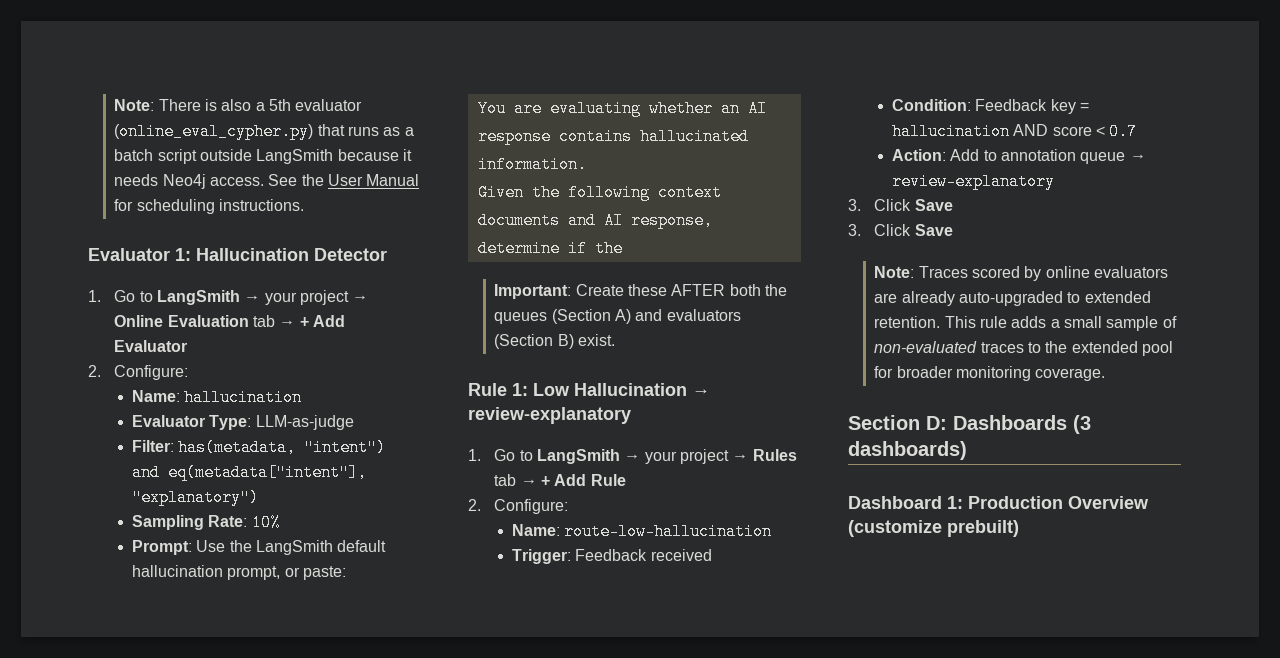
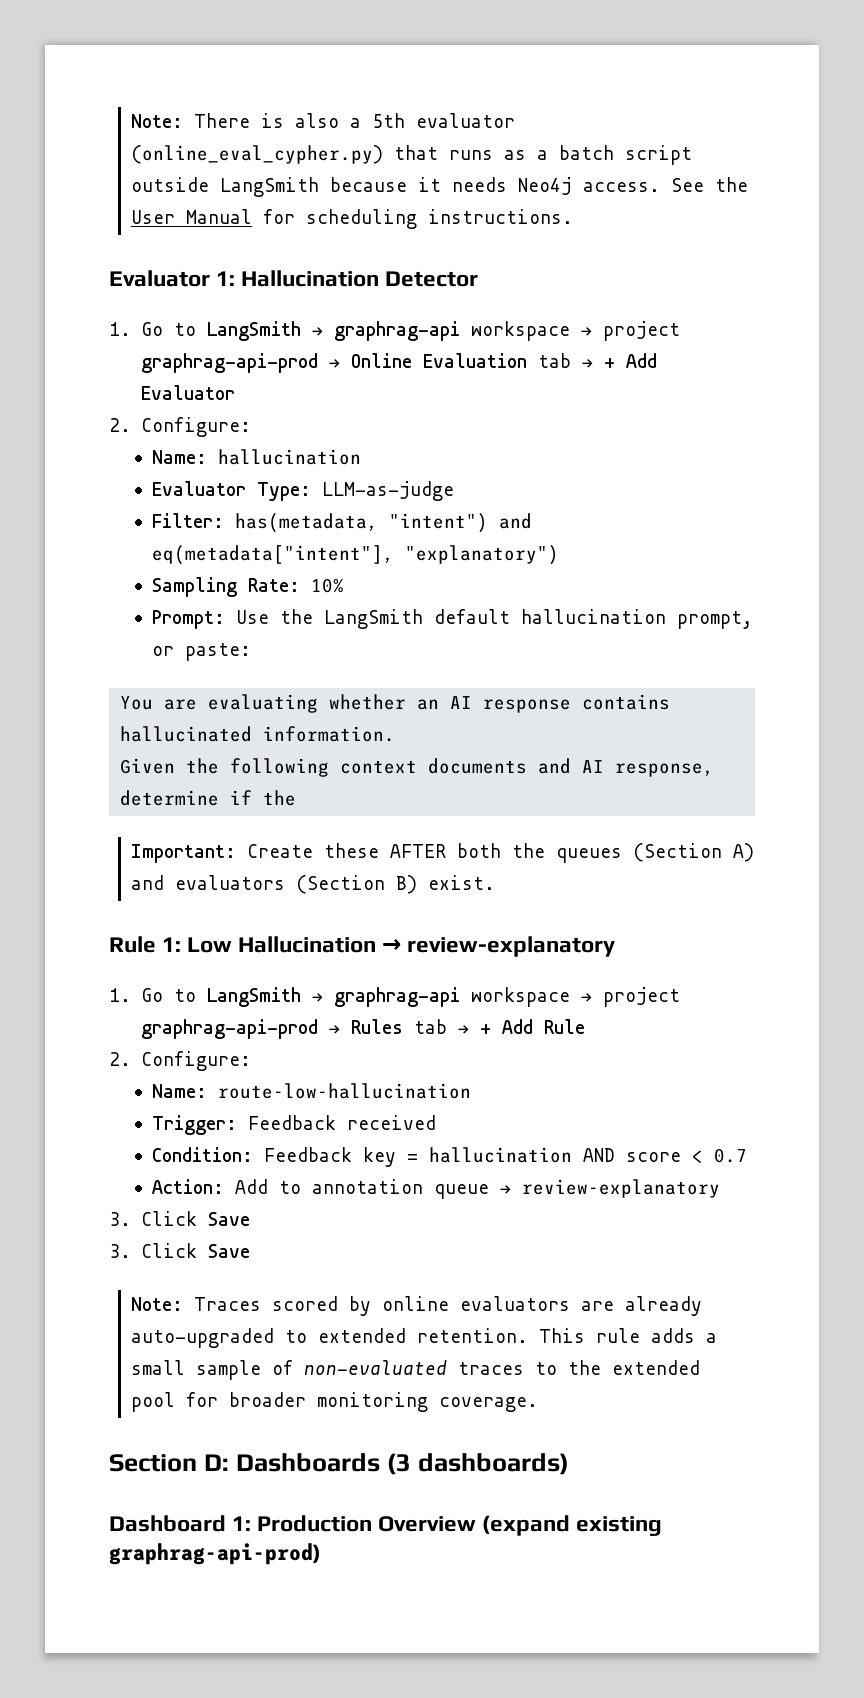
- 1. Go to LangSmith → your project → Online Evaluation tab → + Add Evaluator
+ 1. Go to LangSmith → graphrag-api workspace → project graphrag-api-prod → Online Evaluation tab → + Add Evaluator
- 1. Go to LangSmith → your project → Rules tab → + Add Rule
+ 1. Go to LangSmith → graphrag-api workspace → project graphrag-api-prod → Rules tab → + Add Rule
- Dashboard 1: Production Overview (customize prebuilt)
+ Dashboard 1: Production Overview (expand existing graphrag-api-prod)

